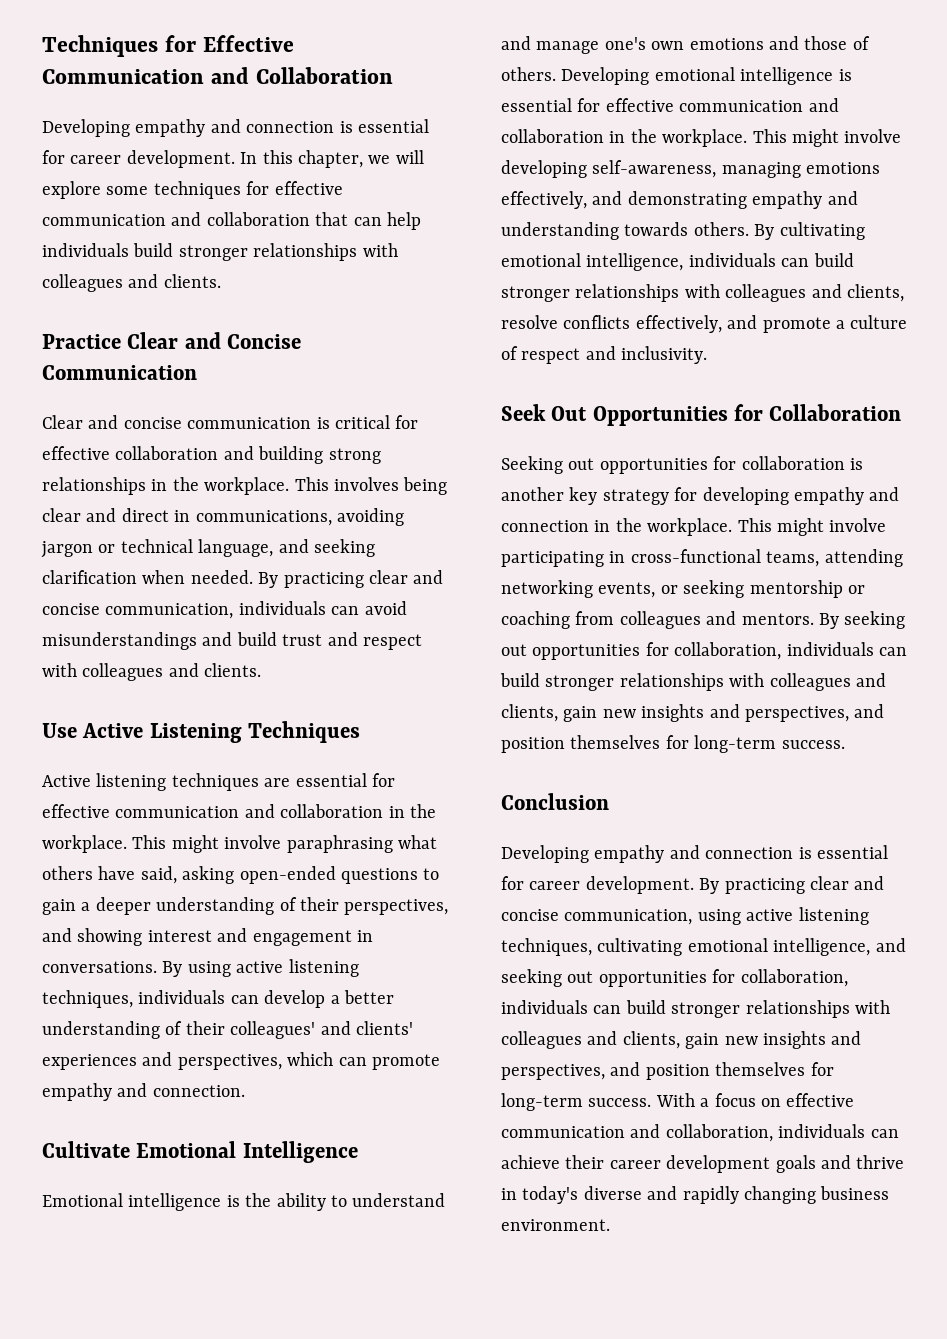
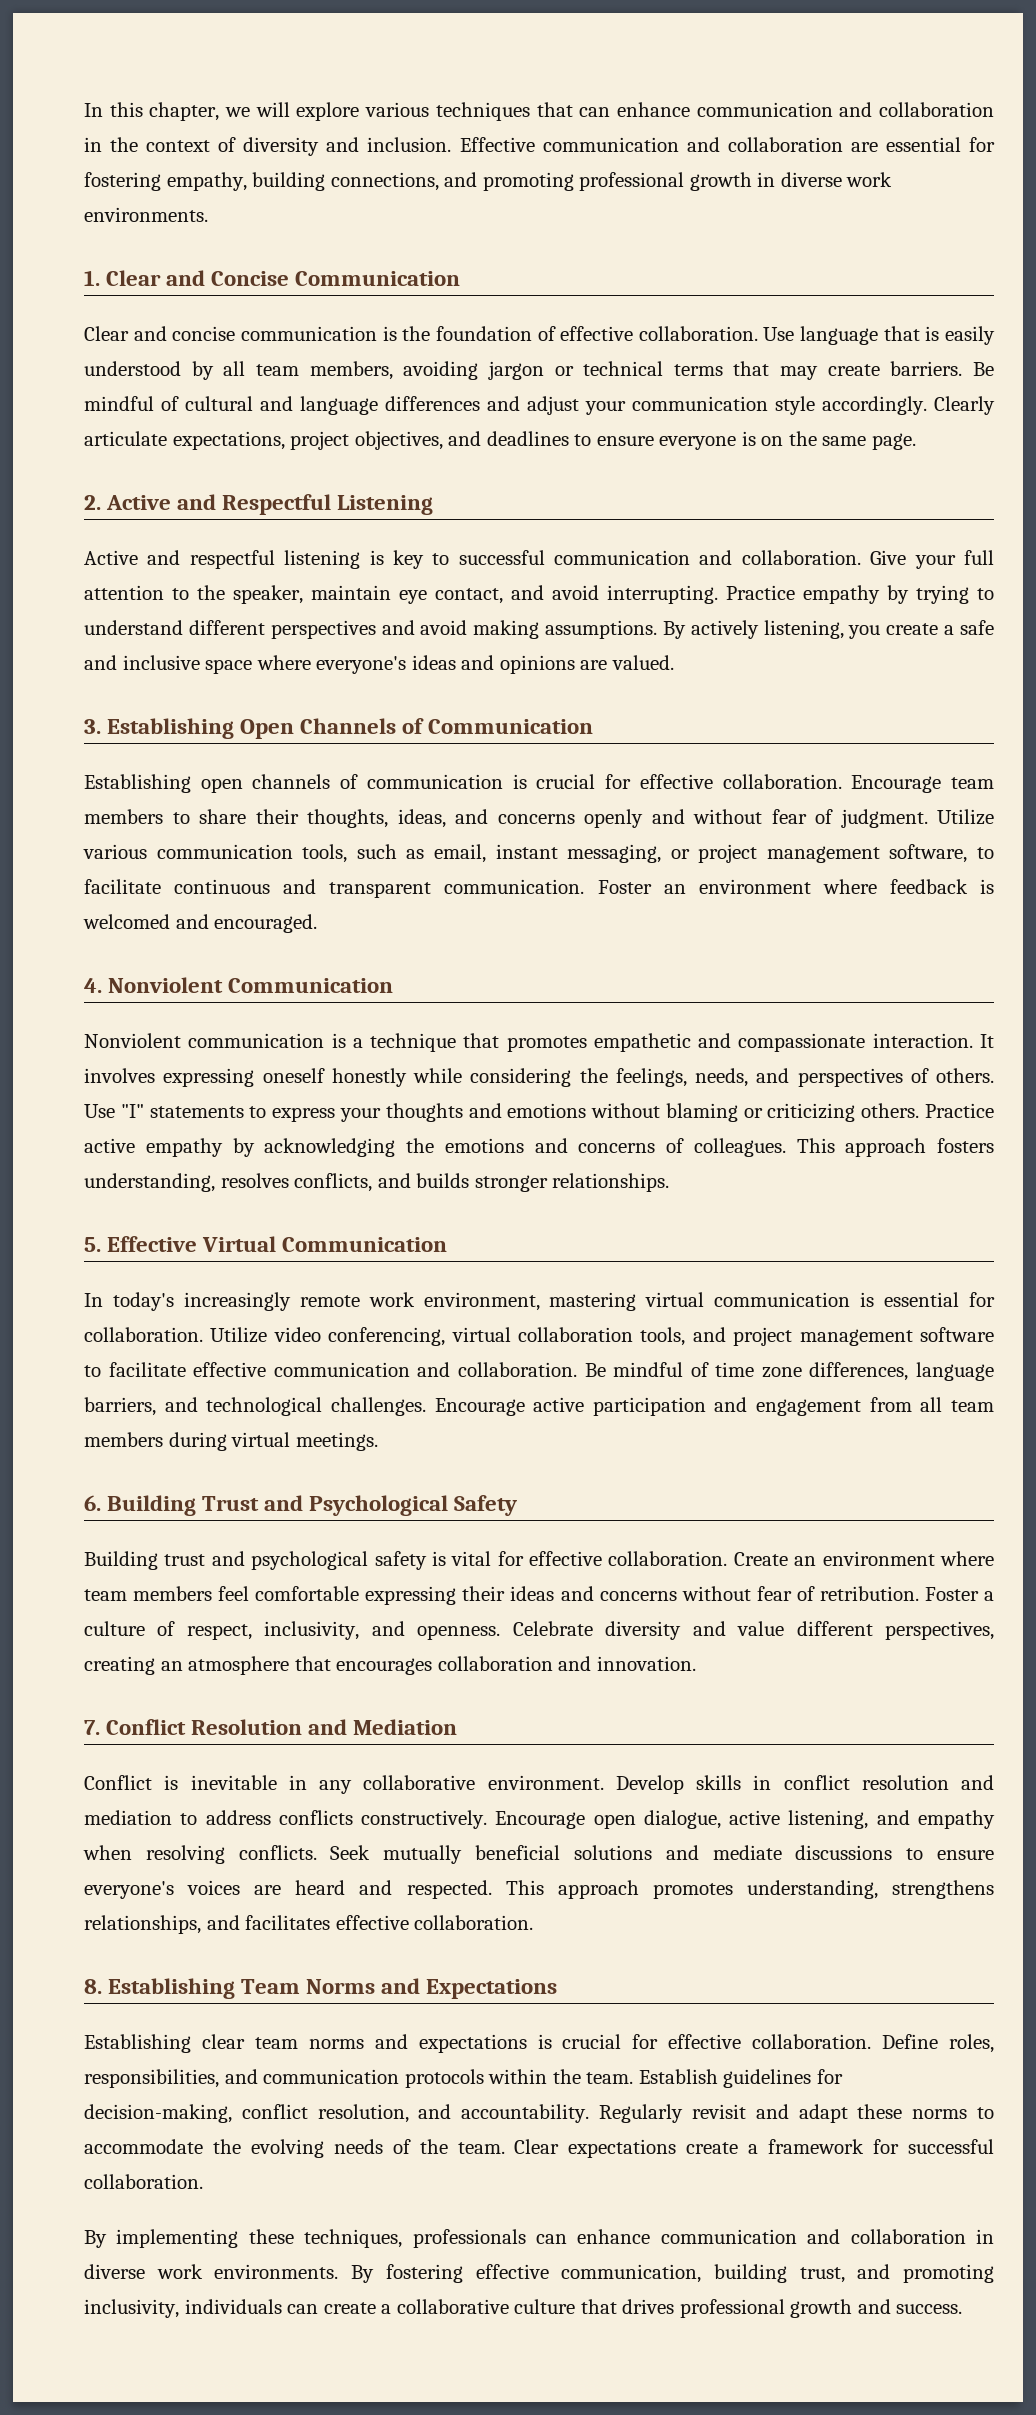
- Techniques for Effective Communication and Collaboration
- Developing empathy and connection is essential for career development. In this chapter, we will explore some techniques for effective communication and collaboration that can help individuals build stronger relationships with colleagues and clients.
- Practice Clear and Concise Communication
+ In this chapter, we will explore various techniques that can enhance communication and collaboration in the context of diversity and inclusion. Effective communication and collaboration are essential for fostering empathy, building connections, and promoting professional growth in diverse work environments.
+ 1. Clear and Concise Communication
- Clear and concise communication is critical for effective collaboration and building strong relationships in the workplace. This involves being clear and direct in communications, avoiding jargon or technical language, and seeking clarification when needed. By practicing clear and concise communication, individuals can avoid misunderstandings and build trust and respect with colleagues and clients.
- Use Active Listening Techniques
- Active listening techniques are essential for effective communication and collaboration in the workplace. This might involve paraphrasing what others have said, asking open-ended questions to gain a deeper understanding of their perspectives, and showing interest and engagement in conversations. By using active listening techniques, individuals can develop a better understanding of their colleagues' and clients' experiences and perspectives, which can promote empathy and connection.
- Cultivate Emotional Intelligence
- Emotional intelligence is the ability to understand and manage one's own emotions and those of others. Developing emotional intelligence is essential for effective communication and collaboration in the workplace. This might involve developing self-awareness, managing emotions effectively, and demonstrating empathy and understanding towards others. By cultivating emotional intelligence, individuals can build stronger relationships with colleagues and clients, resolve conflicts effectively, and promote a culture of respect and inclusivity.
- Seek Out Opportunities for Collaboration
- Seeking out opportunities for collaboration is another key strategy for developing empathy and connection in the workplace. This might involve participating in cross-functional teams, attending networking events, or seeking mentorship or coaching from colleagues and mentors. By seeking out opportunities for collaboration, individuals can build stronger relationships with colleagues and clients, gain new insights and perspectives, and position themselves for long-term success.
- Conclusion
- Developing empathy and connection is essential for career development. By practicing clear and concise communication, using active listening techniques, cultivating emotional intelligence, and seeking out opportunities for collaboration, individuals can build stronger relationships with colleagues and clients, gain new insights and perspectives, and position themselves for long-term success. With a focus on effective communication and collaboration, individuals can achieve their career development goals and thrive in today's diverse and rapidly changing business environment.
+ Clear and concise communication is the foundation of effective collaboration. Use language that is easily understood by all team members, avoiding jargon or technical terms that may create barriers. Be mindful of cultural and language differences and adjust your communication style accordingly. Clearly articulate expectations, project objectives, and deadlines to ensure everyone is on the same page.
+ 2. Active and Respectful Listening
+ Active and respectful listening is key to successful communication and collaboration. Give your full attention to the speaker, maintain eye contact, and avoid interrupting. Practice empathy by trying to understand different perspectives and avoid making assumptions. By actively listening, you create a safe and inclusive space where everyone's ideas and opinions are valued.
+ 3. Establishing Open Channels of Communication
+ Establishing open channels of communication is crucial for effective collaboration. Encourage team members to share their thoughts, ideas, and concerns openly and without fear of judgment. Utilize various communication tools, such as email, instant messaging, or project management software, to facilitate continuous and transparent communication. Foster an environment where feedback is welcomed and encouraged.
+ 4. Nonviolent Communication
+ Nonviolent communication is a technique that promotes empathetic and compassionate interaction. It involves expressing oneself honestly while considering the feelings, needs, and perspectives of others. Use "I" statements to express your thoughts and emotions without blaming or criticizing others. Practice active empathy by acknowledging the emotions and concerns of colleagues. This approach fosters understanding, resolves conflicts, and builds stronger relationships.
+ 5. Effective Virtual Communication
+ In today's increasingly remote work environment, mastering virtual communication is essential for collaboration. Utilize video conferencing, virtual collaboration tools, and project management software to facilitate effective communication and collaboration. Be mindful of time zone differences, language barriers, and technological challenges. Encourage active participation and engagement from all team members during virtual meetings.
+ 6. Building Trust and Psychological Safety
+ Building trust and psychological safety is vital for effective collaboration. Create an environment where team members feel comfortable expressing their ideas and concerns without fear of retribution. Foster a culture of respect, inclusivity, and openness. Celebrate diversity and value different perspectives, creating an atmosphere that encourages collaboration and innovation.
+ 7. Conflict Resolution and Mediation
+ Conflict is inevitable in any collaborative environment. Develop skills in conflict resolution and mediation to address conflicts constructively. Encourage open dialogue, active listening, and empathy when resolving conflicts. Seek mutually beneficial solutions and mediate discussions to ensure everyone's voices are heard and respected. This approach promotes understanding, strengthens relationships, and facilitates effective collaboration.
+ 8. Establishing Team Norms and Expectations
+ Establishing clear team norms and expectations is crucial for effective collaboration. Define roles, responsibilities, and communication protocols within the team. Establish guidelines for decision-making, conflict resolution, and accountability. Regularly revisit and adapt these norms to accommodate the evolving needs of the team. Clear expectations create a framework for successful collaboration.
+ By implementing these techniques, professionals can enhance communication and collaboration in diverse work environments. By fostering effective communication, building trust, and promoting inclusivity, individuals can create a collaborative culture that drives professional growth and success.

